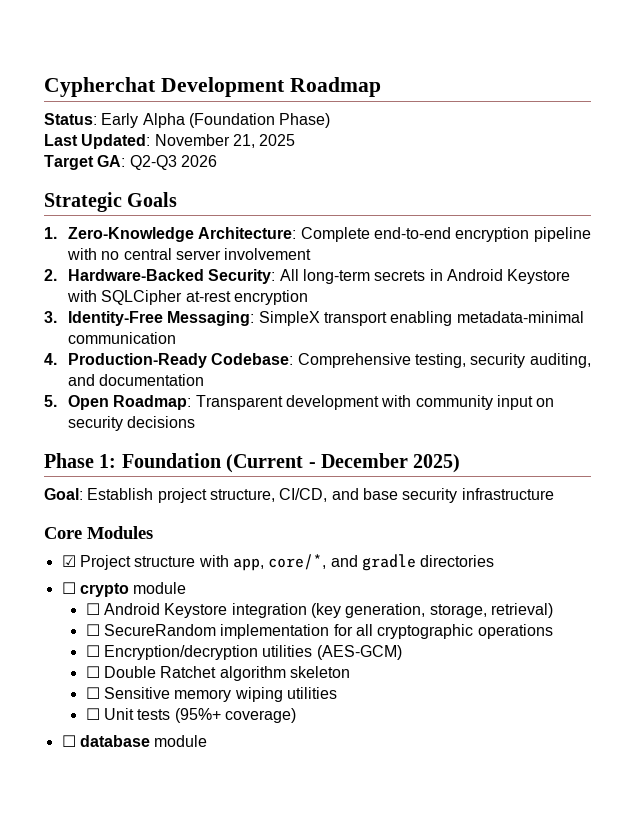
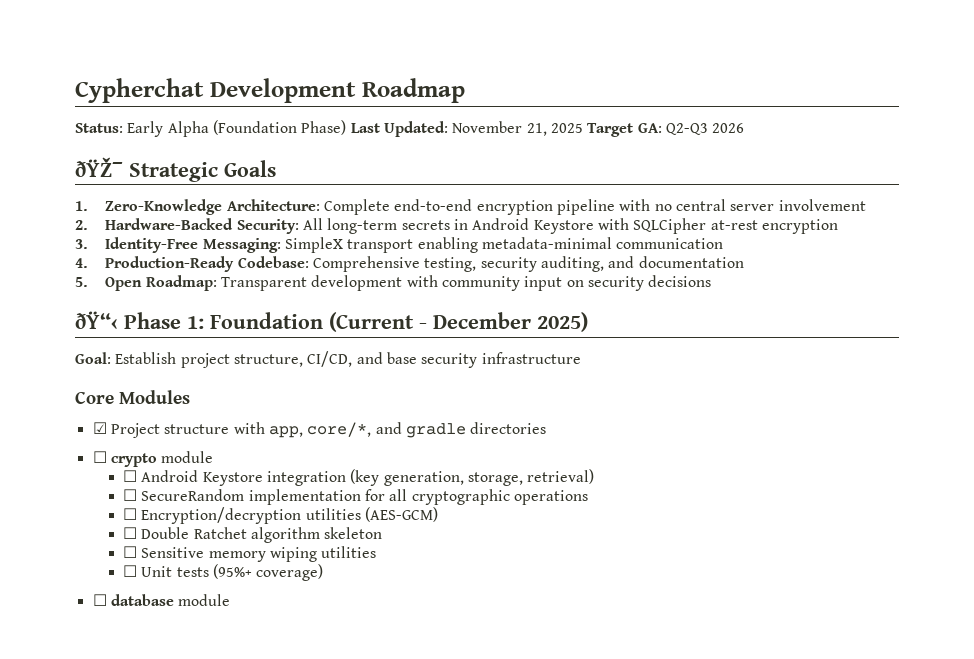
- Status: Early Alpha (Foundation Phase)
- Last Updated: November 21, 2025
- Target GA: Q2-Q3 2026
+ Status: Early Alpha (Foundation Phase) Last Updated: November 21, 2025 Target GA: Q2-Q3 2026
- Strategic Goals
+ ðŸŽ¯ Strategic Goals
- Phase 1: Foundation (Current - December 2025)
+ ðŸ“‹ Phase 1: Foundation (Current - December 2025)

